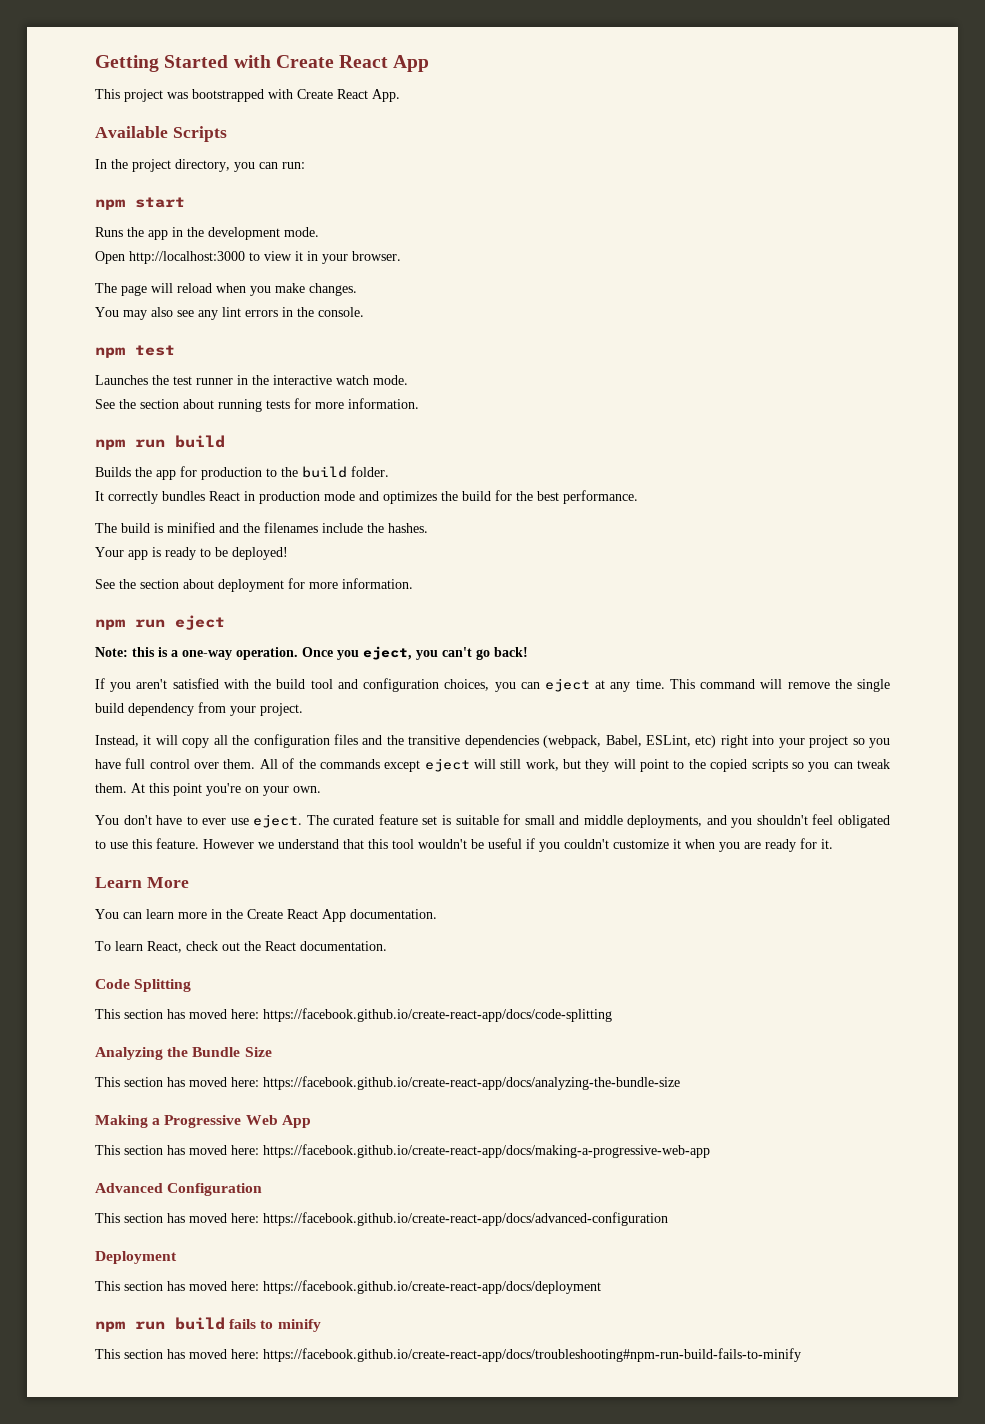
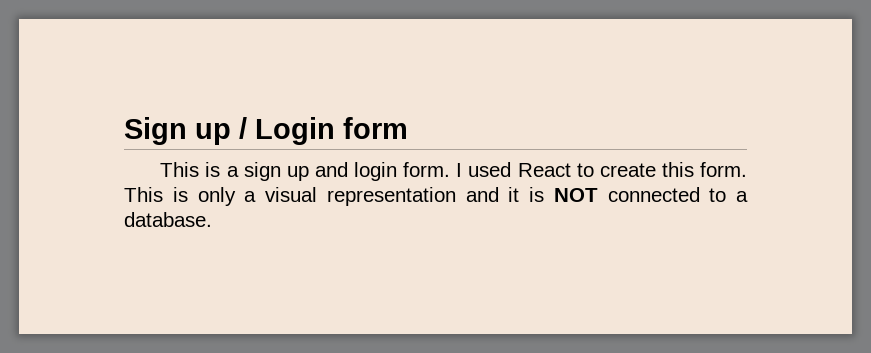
- Getting Started with Create React App
- This project was bootstrapped with Create React App.
- Available Scripts
- In the project directory, you can run:
- npm start
- Runs the app in the development mode.
- Open http://localhost:3000 to view it in your browser.
- The page will reload when you make changes.
- You may also see any lint errors in the console.
- npm test
- Launches the test runner in the interactive watch mode.
- See the section about running tests for more information.
- npm run build
- Builds the app for production to the build folder.
- It correctly bundles React in production mode and optimizes the build for the best performance.
- The build is minified and the filenames include the hashes.
- Your app is ready to be deployed!
- See the section about deployment for more information.
- npm run eject
- Note: this is a one-way operation. Once you eject, you can't go back!
- If you aren't satisfied with the build tool and configuration choices, you can eject at any time. This command will remove the single build dependency from your project.
- Instead, it will copy all the configuration files and the transitive dependencies (webpack, Babel, ESLint, etc) right into your project so you have full control over them. All of the commands except eject will still work, but they will point to the copied scripts so you can tweak them. At this point you're on your own.
- You don't have to ever use eject. The curated feature set is suitable for small and middle deployments, and you shouldn't feel obligated to use this feature. However we understand that this tool wouldn't be useful if you couldn't customize it when you are ready for it.
- Learn More
- You can learn more in the Create React App documentation.
- To learn React, check out the React documentation.
- Code Splitting
- This section has moved here: https://facebook.github.io/create-react-app/docs/code-splitting
- Analyzing the Bundle Size
- This section has moved here: https://facebook.github.io/create-react-app/docs/analyzing-the-bundle-size
- Making a Progressive Web App
- This section has moved here: https://facebook.github.io/create-react-app/docs/making-a-progressive-web-app
- Advanced Configuration
- This section has moved here: https://facebook.github.io/create-react-app/docs/advanced-configuration
- Deployment
- This section has moved here: https://facebook.github.io/create-react-app/docs/deployment
- npm run build fails to minify
- This section has moved here: https://facebook.github.io/create-react-app/docs/troubleshooting#npm-run-build-fails-to-minify
+ Sign up / Login form
+ This is a sign up and login form. I used React to create this form. This is only a visual representation and it is NOT connected to a database.

